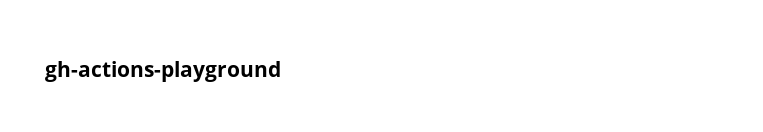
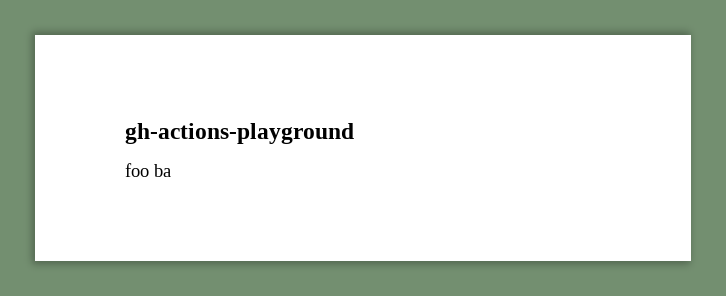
+ foo ba

